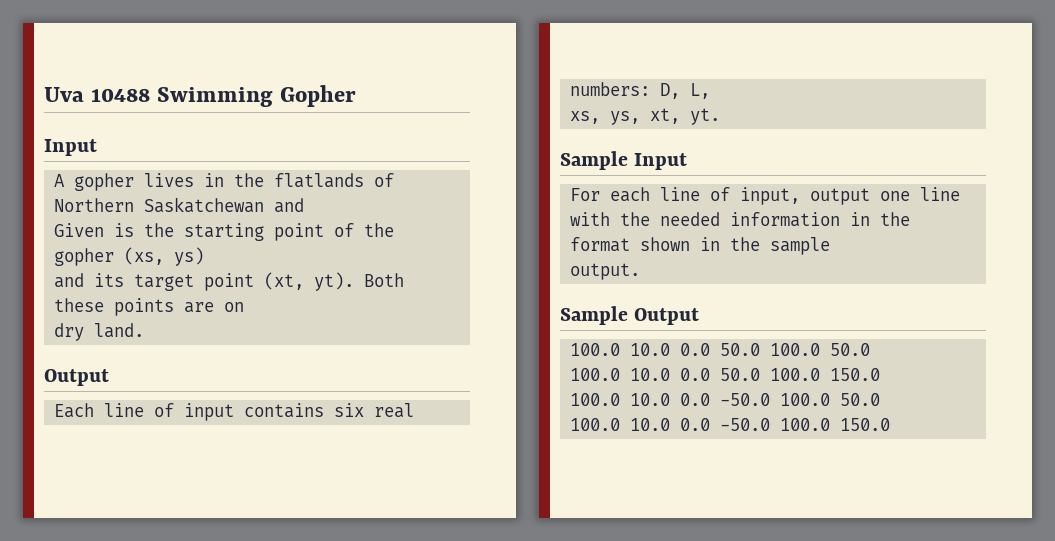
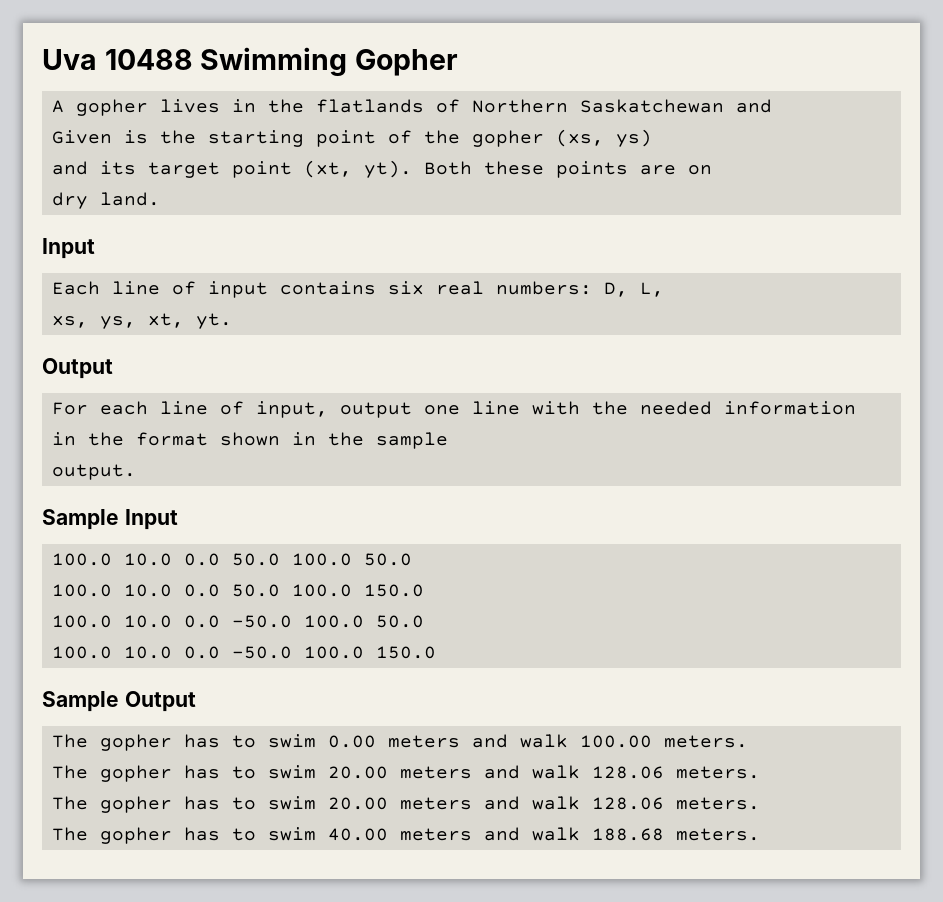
  Uva 10488 Swimming Gopher
- Input
  dry land.
- Output
+ Input
  xs, ys, xt, yt.
- Sample Input
+ Output
- Sample Output
+ Sample Input
+ Sample Output
+ The gopher has to swim 0.00 meters and walk 100.00 meters.
+ The gopher has to swim 20.00 meters and walk 128.06 meters.
+ The gopher has to swim 20.00 meters and walk 128.06 meters.
+ The gopher has to swim 40.00 meters and walk 188.68 meters.

